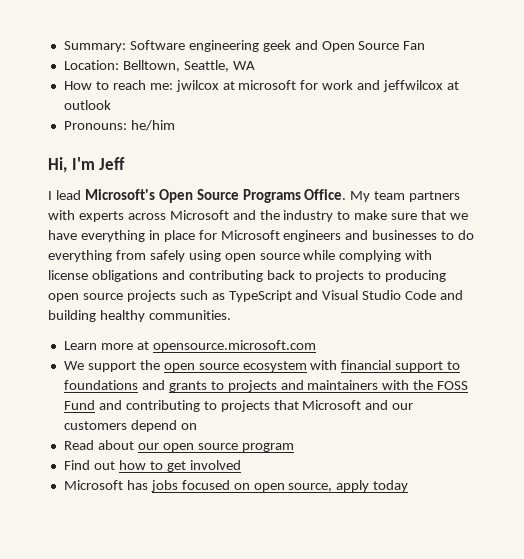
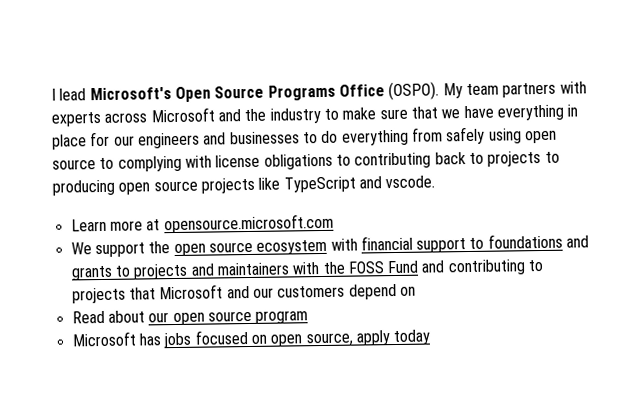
- Summary: Software engineering geek and Open Source Fan
- Location: Belltown, Seattle, WA
- How to reach me: jwilcox at microsoft for work and jeffwilcox at outlook
- Pronouns: he/him
- Hi, I'm Jeff
- I lead Microsoft's Open Source Programs Office.
+ I lead Microsoft's Open Source Programs Office (OSPO).
- My team partners with experts across Microsoft and the industry to make sure that we have everything in place for Microsoft engineers and businesses to do everything from safely using open source while complying with license obligations and contributing back to projects to producing open source projects such as TypeScript and Visual Studio Code and building healthy communities.
+ My team partners with experts across Microsoft and the industry to make sure that we have everything in place for our engineers and businesses to do everything from safely using open source to complying with license obligations to contributing back to projects to producing open source projects like TypeScript and vscode.
- Find out how to get involved

